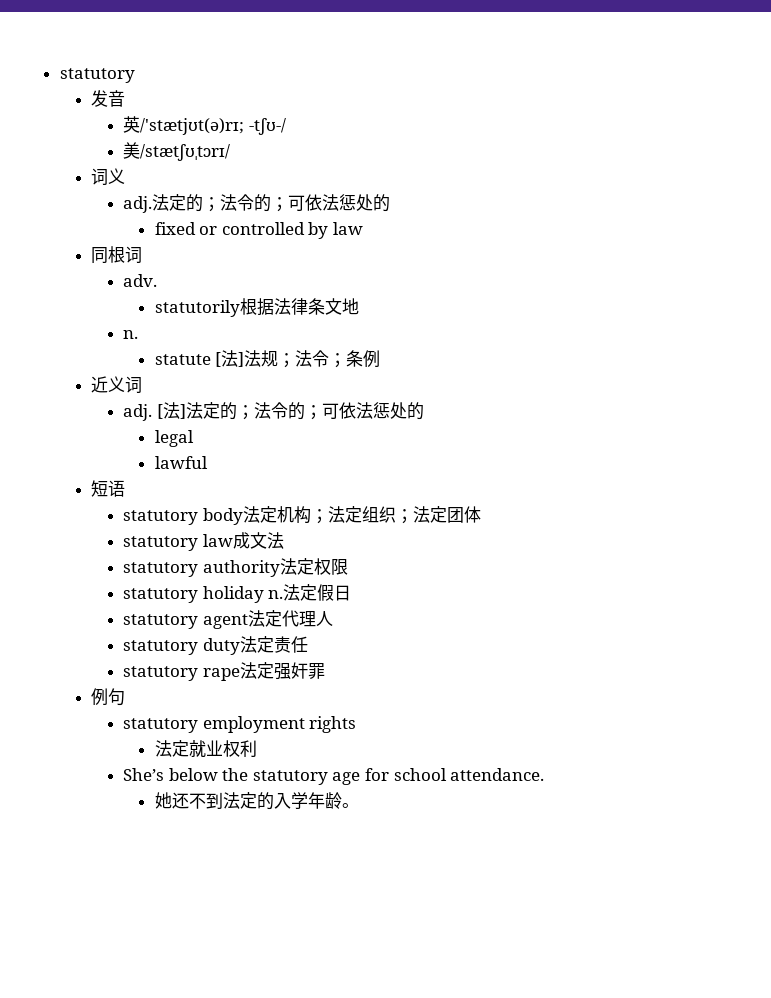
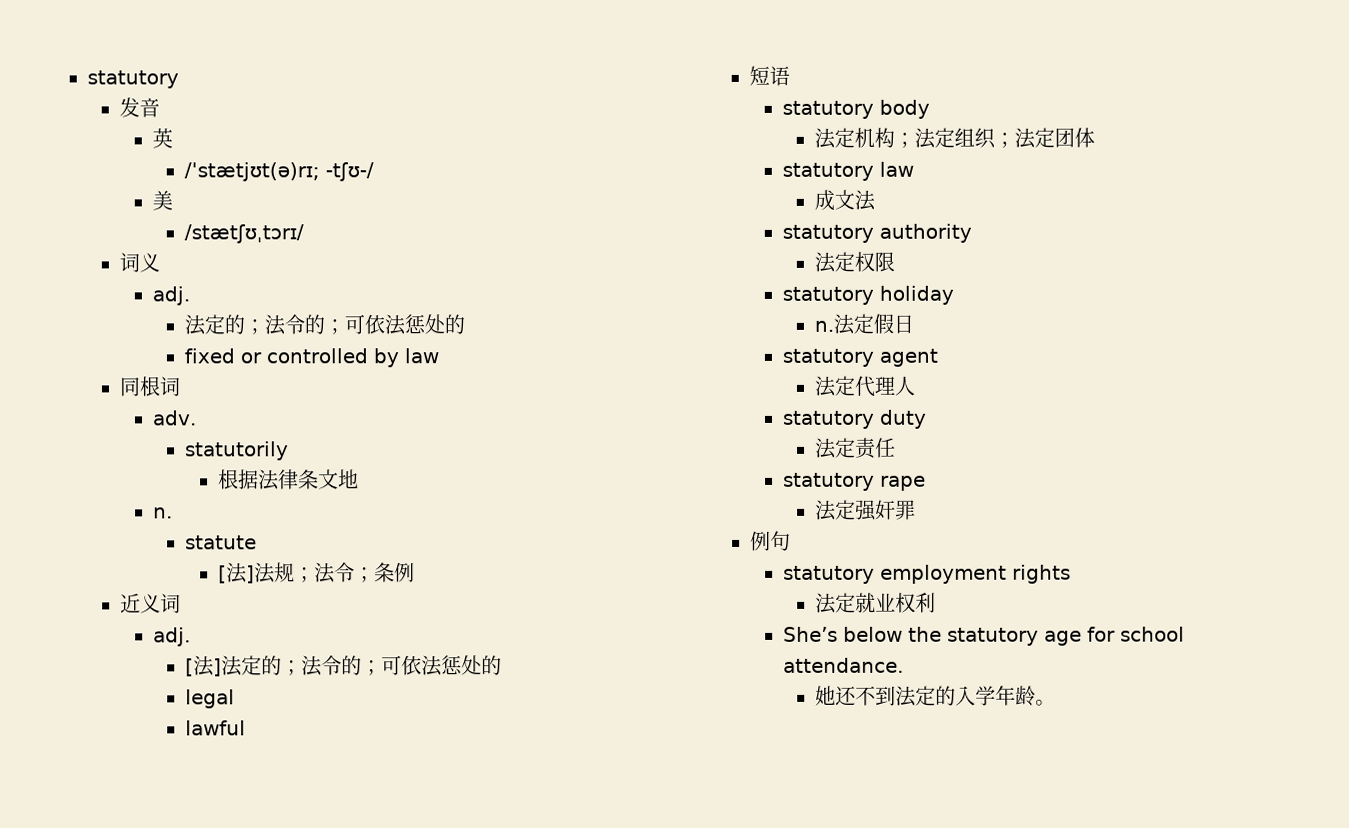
- 英/'stætjʊt(ə)rɪ; -tʃʊ-/
+ 英
+ /'stætjʊt(ə)rɪ; -tʃʊ-/
- 美/stætʃʊˌtɔrɪ/
+ 美
+ /stætʃʊˌtɔrɪ/
  词义
- adj.法定的；法令的；可依法惩处的
+ adj.
+ 法定的；法令的；可依法惩处的
- statutorily根据法律条文地
+ statutorily
+ 根据法律条文地
- statute [法]法规；法令；条例
+ statute
+ [法]法规；法令；条例
  近义词
- adj. [法]法定的；法令的；可依法惩处的
+ adj.
+ [法]法定的；法令的；可依法惩处的
- statutory body法定机构；法定组织；法定团体
+ statutory body
+ 法定机构；法定组织；法定团体
- statutory law成文法
+ statutory law
+ 成文法
- statutory authority法定权限
+ statutory authority
+ 法定权限
- statutory holiday n.
+ statutory holiday
+ n.
- statutory agent法定代理人
+ statutory agent
+ 法定代理人
- statutory duty法定责任
+ statutory duty
+ 法定责任
- statutory rape法定强奸罪
+ statutory rape
+ 法定强奸罪

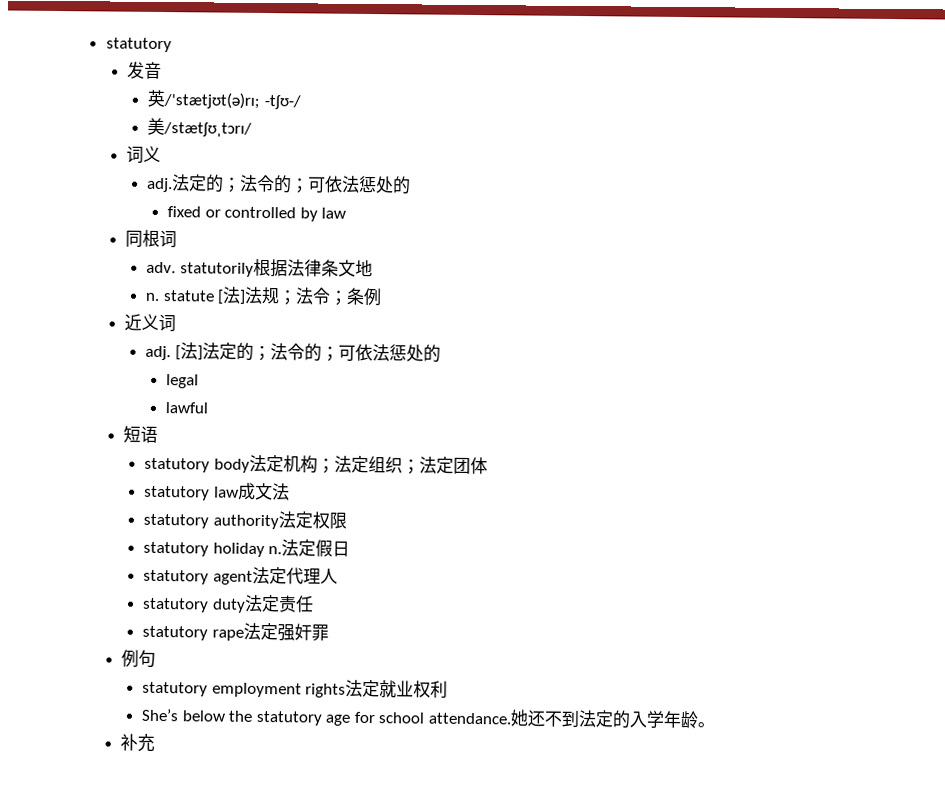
- 英
- /'stætjʊt(ə)rɪ; -tʃʊ-/
+ 英/'stætjʊt(ə)rɪ; -tʃʊ-/
- 美
- /stætʃʊˌtɔrɪ/
+ 美/stætʃʊˌtɔrɪ/
  词义
- adj.
- 法定的；法令的；可依法惩处的
+ adj.法定的；法令的；可依法惩处的
- adv.
- statutorily
- 根据法律条文地
- n.
- statute
- [法]法规；法令；条例
+ adv. statutorily根据法律条文地
+ n. statute [法]法规；法令；条例
  近义词
- adj.
- [法]法定的；法令的；可依法惩处的
+ adj. [法]法定的；法令的；可依法惩处的
- statutory body
- 法定机构；法定组织；法定团体
+ statutory body法定机构；法定组织；法定团体
- statutory law
- 成文法
+ statutory law成文法
- statutory authority
- 法定权限
+ statutory authority法定权限
- statutory holiday
- n.
+ statutory holiday n.
- statutory agent
- 法定代理人
+ statutory agent法定代理人
- statutory duty
- 法定责任
+ statutory duty法定责任
- statutory rape
- 法定强奸罪
+ statutory rape法定强奸罪
- statutory employment rights
- 法定就业权利
+ statutory employment rights法定就业权利
- She’s below the statutory age for school attendance.
- 她还不到法定的入学年龄。
+ She’s below the statutory age for school attendance.她还不到法定的入学年龄。
+ 补充

